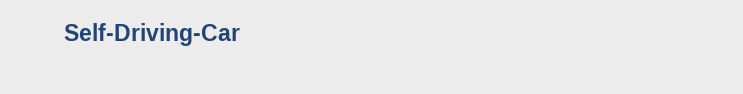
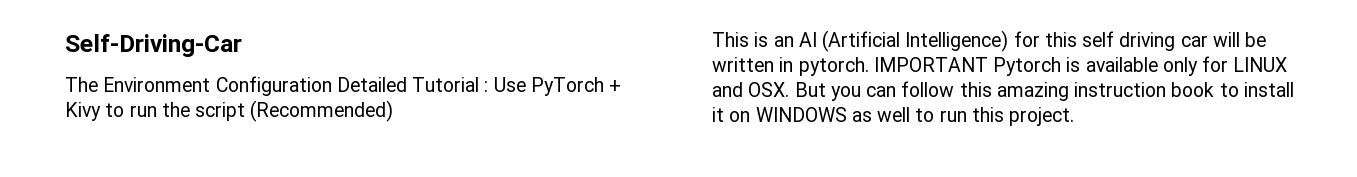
+ The Environment Configuration Detailed Tutorial : Use PyTorch + Kivy to run the script (Recommended)
+ This is an AI (Artificial Intelligence) for this self driving car will be written in pytorch. IMPORTANT Pytorch is available only for LINUX and OSX. But you can follow this amazing instruction book to install it on WINDOWS as well to run this project.

